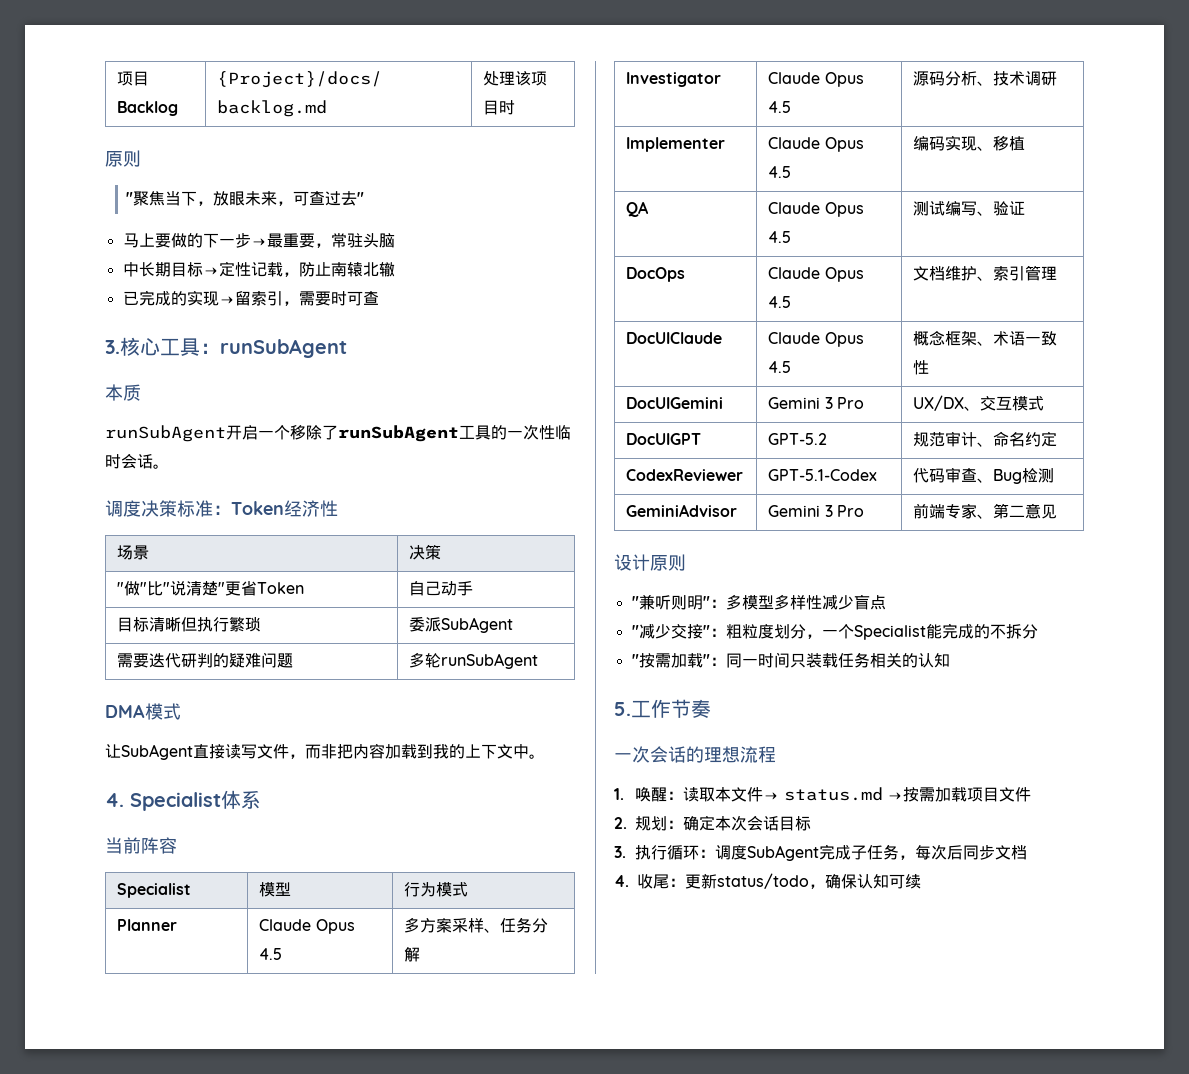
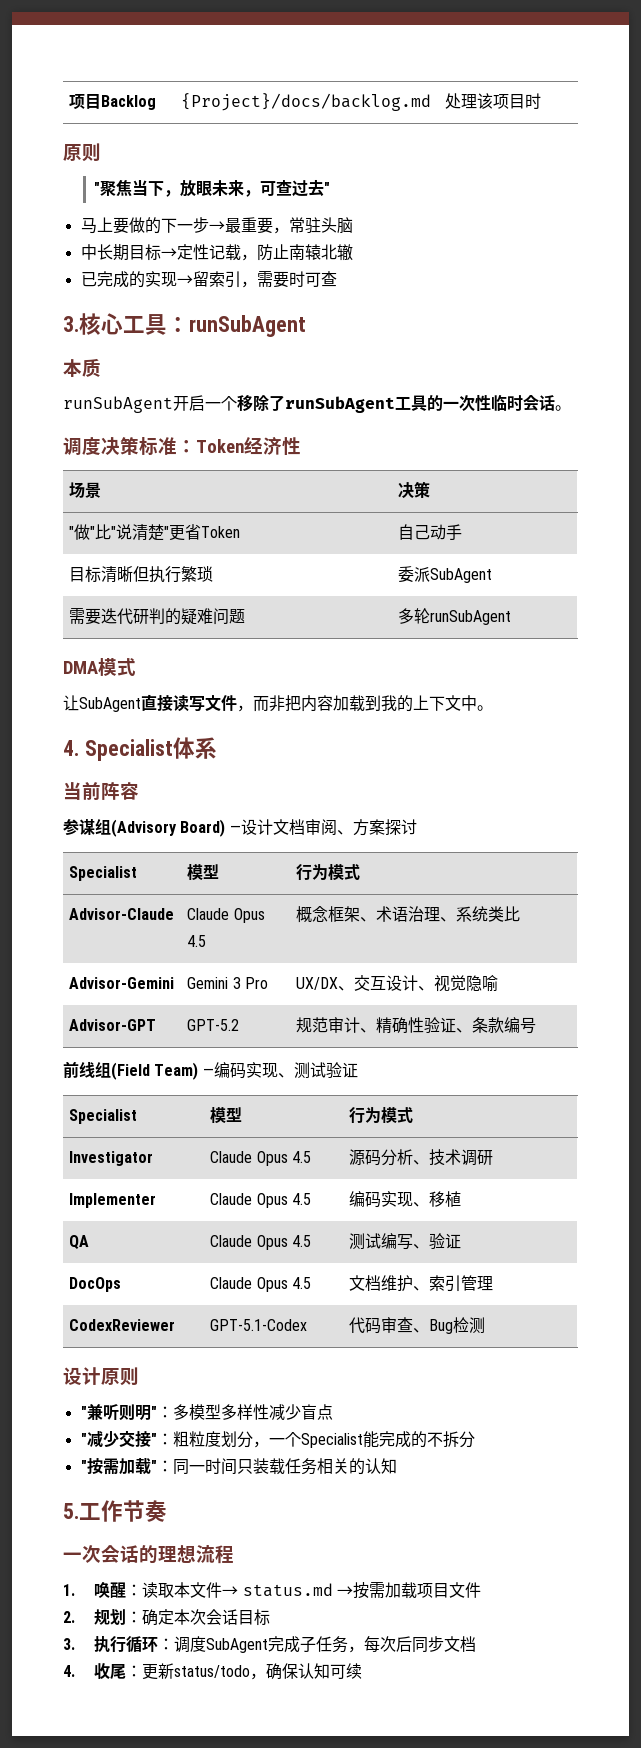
+ 参谋组(Advisory Board) —设计文档审阅、方案探讨
  Specialist | 模型 | 行为模式
- Planner | Claude Opus 4.5 | 多方案采样、任务分解
+ Advisor-Claude | Claude Opus 4.5 | 概念框架、术语治理、系统类比
+ Advisor-Gemini | Gemini 3 Pro | UX/DX、交互设计、视觉隐喻
+ Advisor-GPT | GPT-5.2 | 规范审计、精确性验证、条款编号
+ 前线组(Field Team) —编码实现、测试验证
+ Specialist | 模型 | 行为模式
- DocUIClaude | Claude Opus 4.5 | 概念框架、术语一致性
- DocUIGemini | Gemini 3 Pro | UX/DX、交互模式
- DocUIGPT | GPT-5.2 | 规范审计、命名约定
- GeminiAdvisor | Gemini 3 Pro | 前端专家、第二意见

